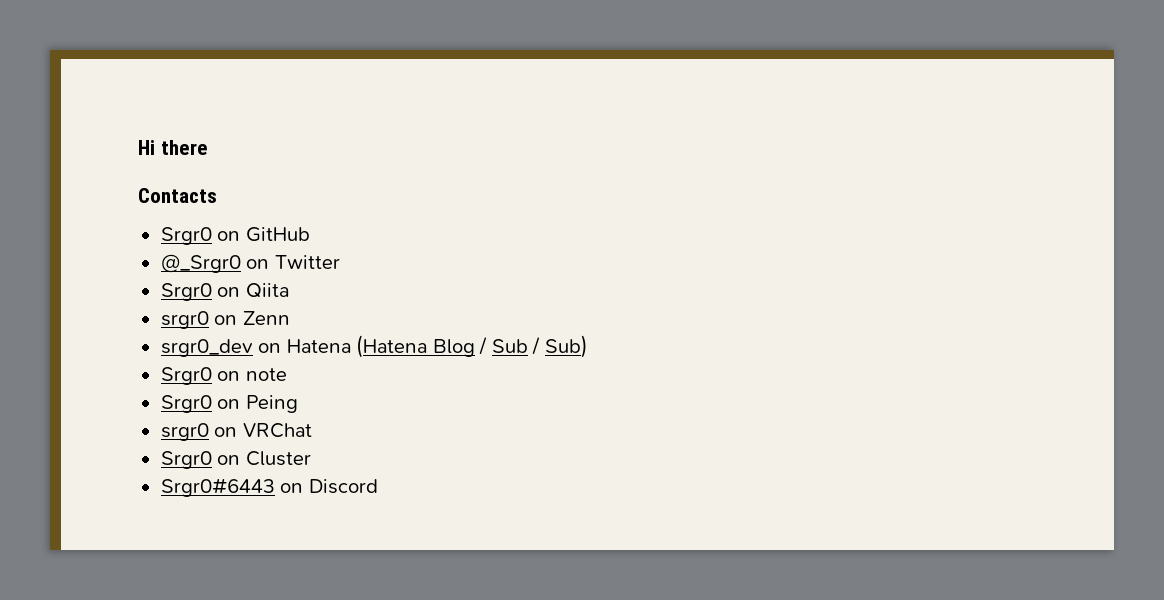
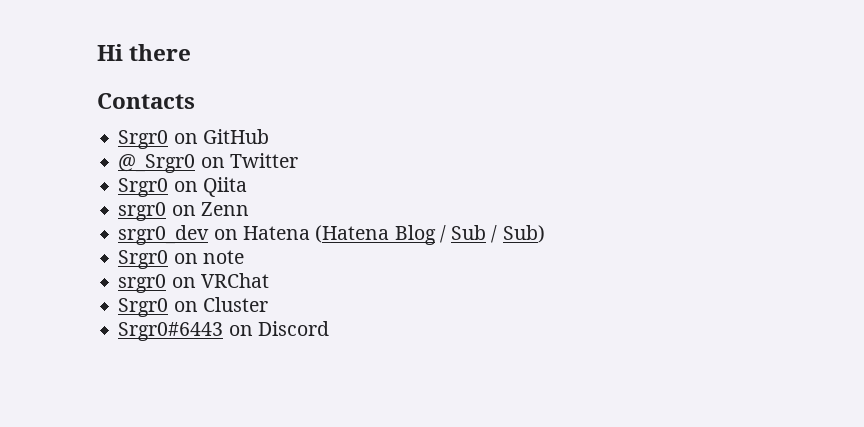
- Srgr0 on Peing

